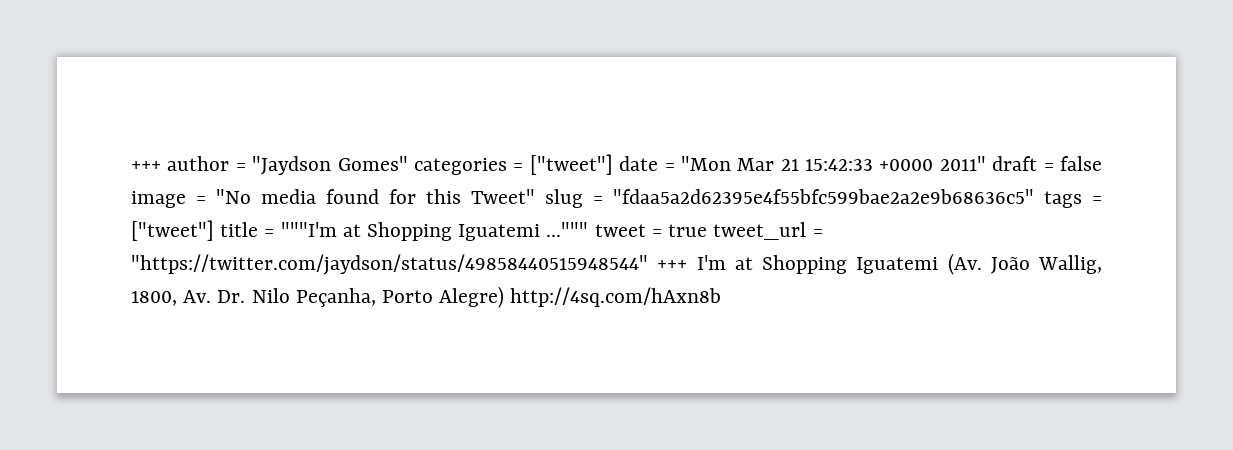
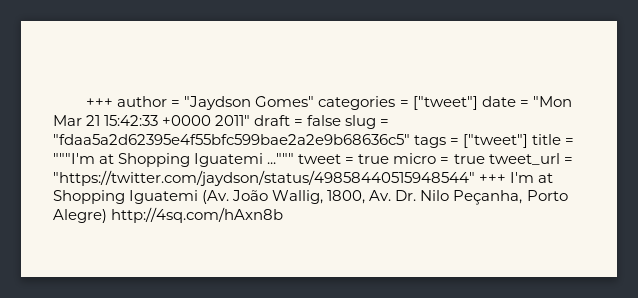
- +++ author = "Jaydson Gomes" categories = ["tweet"] date = "Mon Mar 21 15:42:33 +0000 2011" draft = false image = "No media found for this Tweet" slug = "fdaa5a2d62395e4f55bfc599bae2a2e9b68636c5" tags = ["tweet"] title = """I'm at Shopping Iguatemi ...""" tweet = true tweet_url = "https://twitter.com/jaydson/status/49858440515948544" +++ I'm at Shopping Iguatemi (Av. João Wallig, 1800, Av. Dr. Nilo Peçanha, Porto Alegre) http://4sq.com/hAxn8b
+ +++ author = "Jaydson Gomes" categories = ["tweet"] date = "Mon Mar 21 15:42:33 +0000 2011" draft = false slug = "fdaa5a2d62395e4f55bfc599bae2a2e9b68636c5" tags = ["tweet"] title = """I'm at Shopping Iguatemi ...""" tweet = true micro = true tweet_url = "https://twitter.com/jaydson/status/49858440515948544" +++ I'm at Shopping Iguatemi (Av. João Wallig, 1800, Av. Dr. Nilo Peçanha, Porto Alegre) http://4sq.com/hAxn8b

